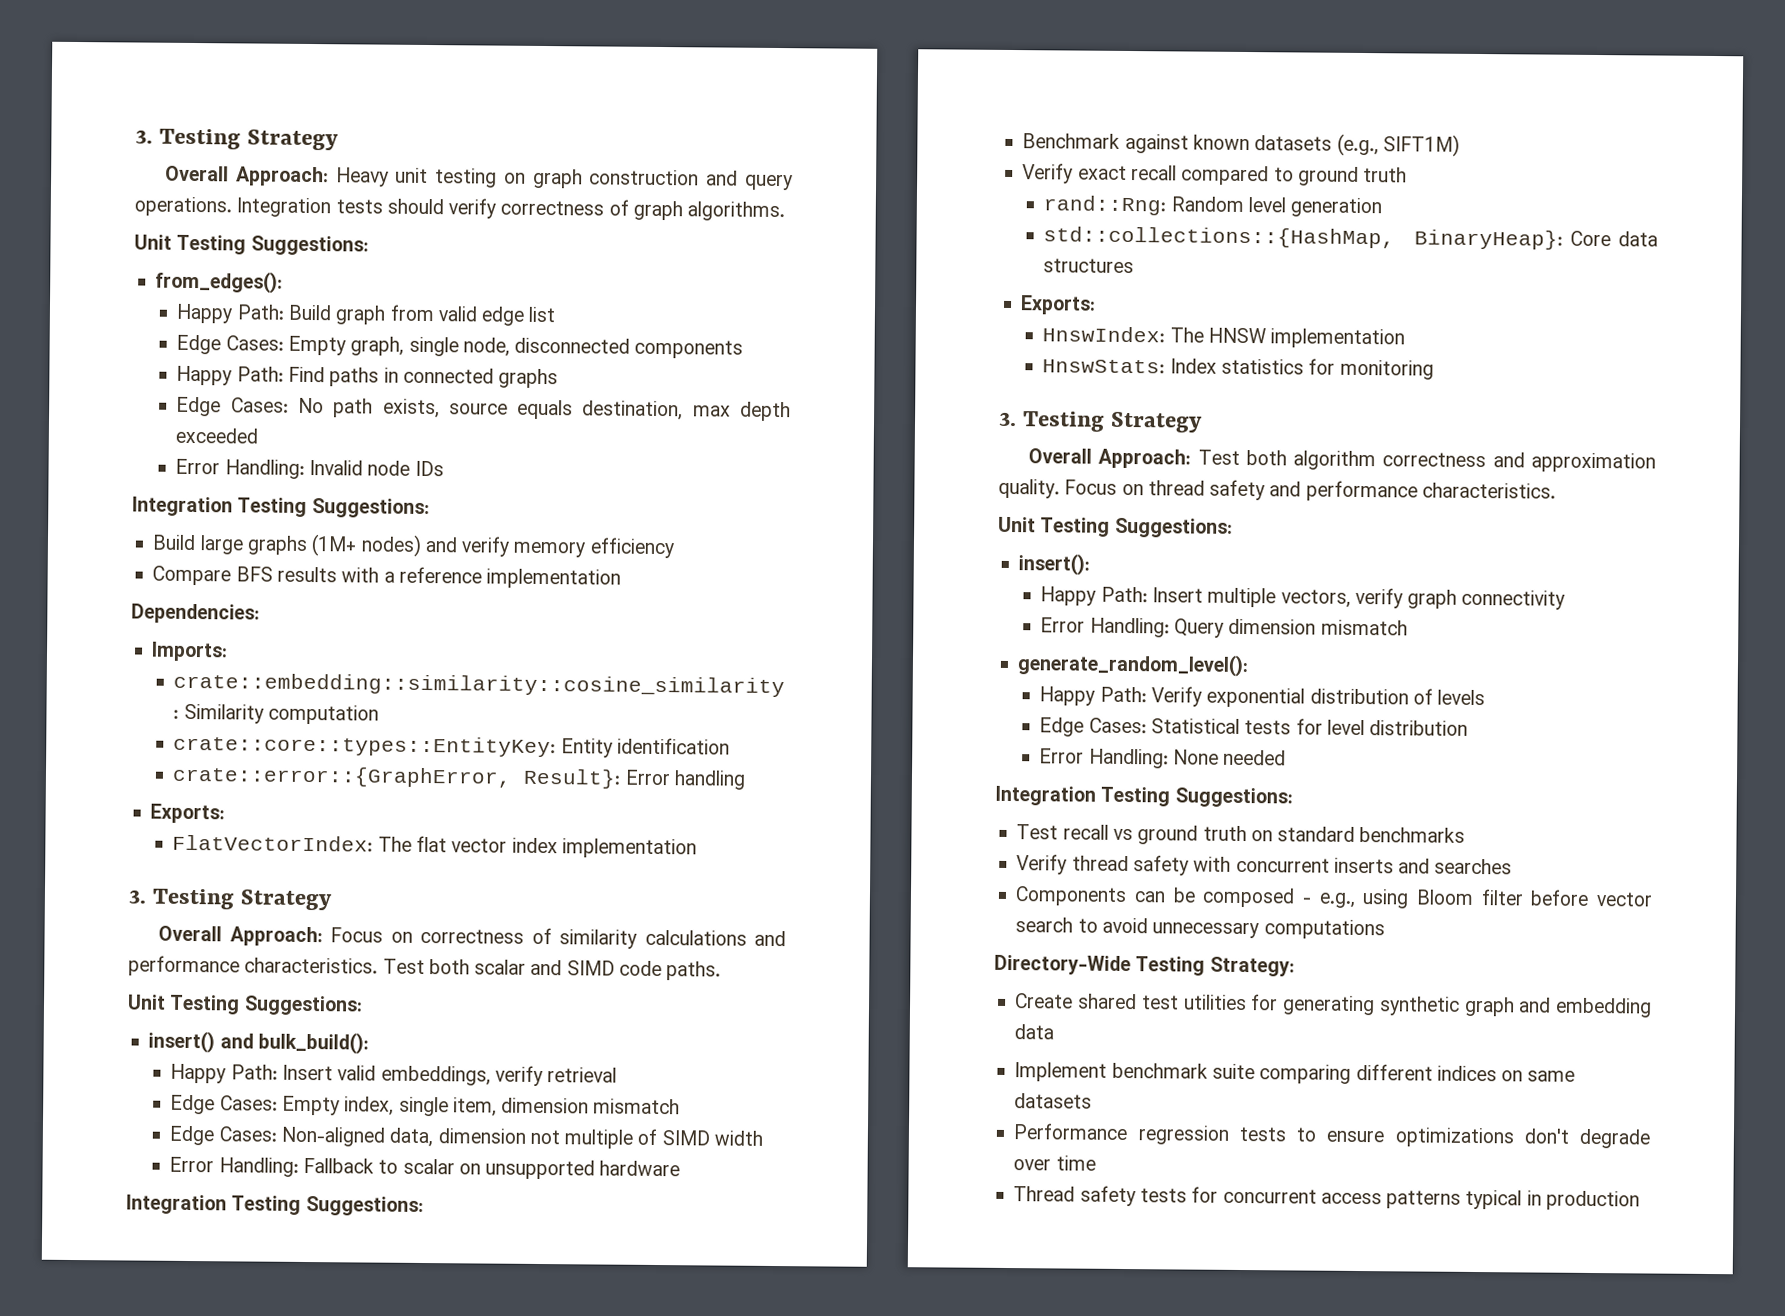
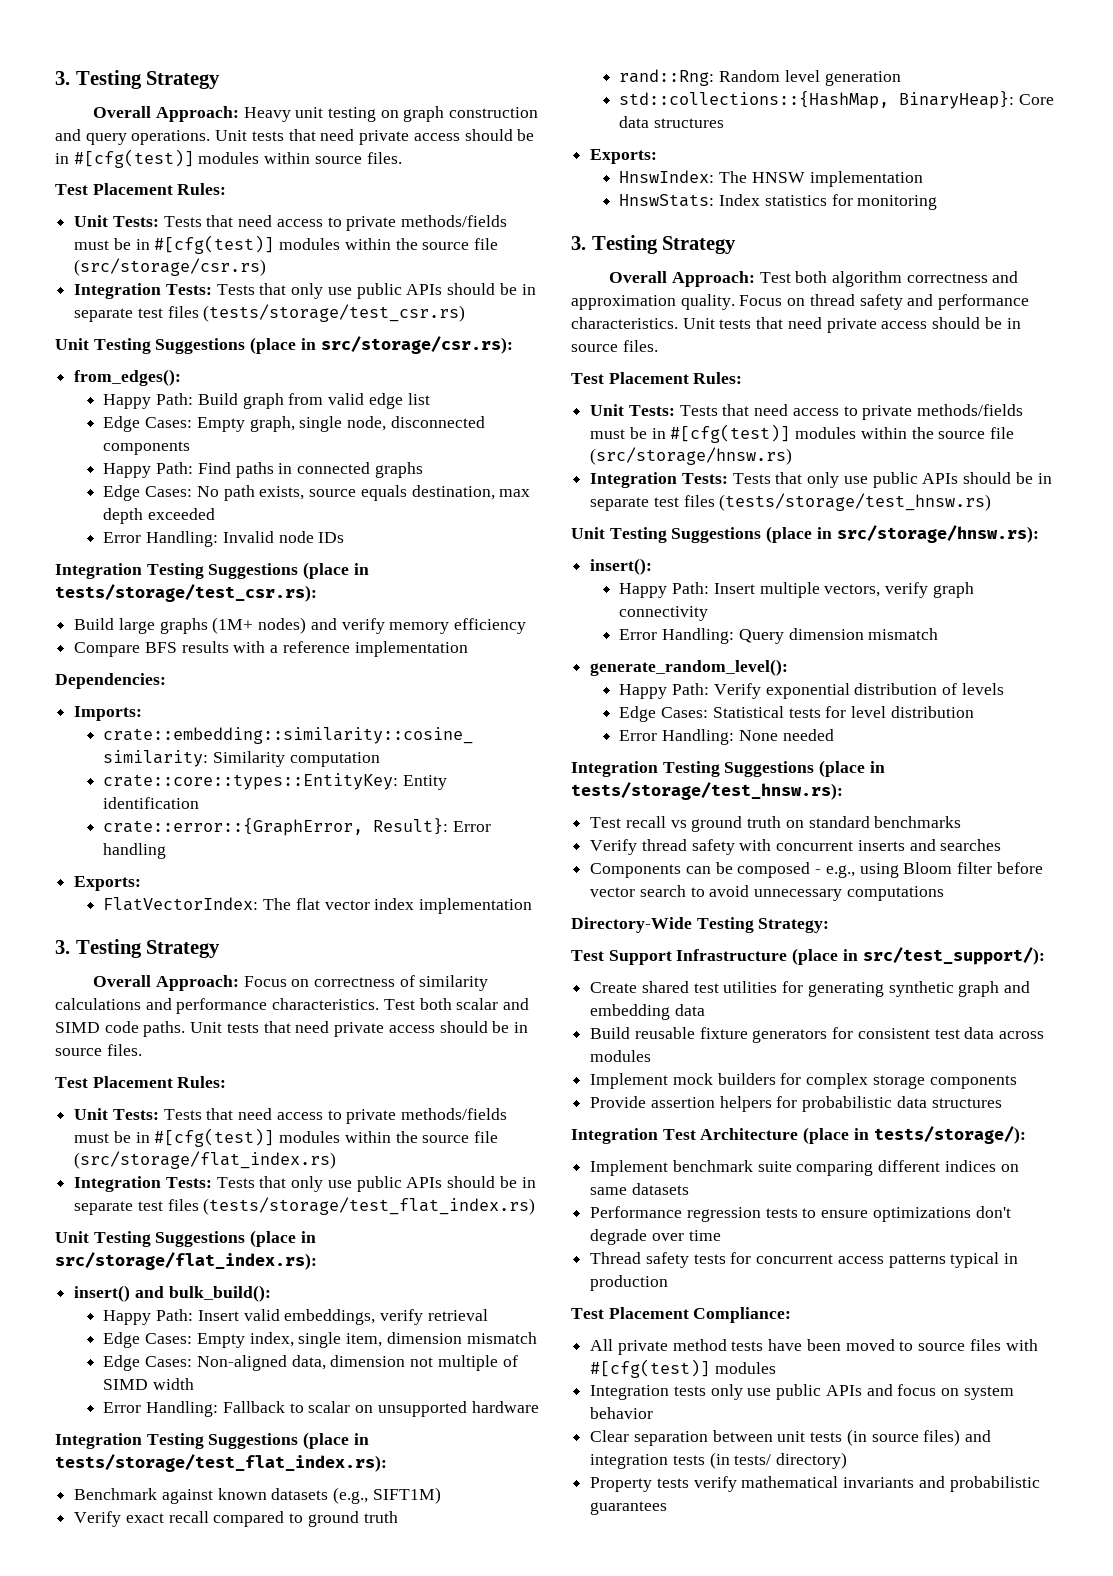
- Integration tests should verify correctness of graph algorithms.
- Unit Testing Suggestions:
+ Unit tests that need private access should be in #[cfg(test)] modules within source files.
+ Test Placement Rules:
+ Unit Tests: Tests that need access to private methods/fields must be in #[cfg(test)] modules within the source file (src/storage/csr.rs)
+ Integration Tests: Tests that only use public APIs should be in separate test files (tests/storage/test_csr.rs)
+ Unit Testing Suggestions (place in src/storage/csr.rs):
  Error Handling: Invalid node IDs
- Integration Testing Suggestions:
+ Integration Testing Suggestions (place in tests/storage/test_csr.rs):
- Test both scalar and SIMD code paths.
- Unit Testing Suggestions:
+ Test both scalar and SIMD code paths. Unit tests that need private access should be in source files.
+ Test Placement Rules:
+ Unit Tests: Tests that need access to private methods/fields must be in #[cfg(test)] modules within the source file (src/storage/flat_index.rs)
+ Integration Tests: Tests that only use public APIs should be in separate test files (tests/storage/test_flat_index.rs)
+ Unit Testing Suggestions (place in src/storage/flat_index.rs):
  Error Handling: Fallback to scalar on unsupported hardware
- Integration Testing Suggestions:
+ Integration Testing Suggestions (place in tests/storage/test_flat_index.rs):
- Focus on thread safety and performance characteristics.
- Unit Testing Suggestions:
+ Focus on thread safety and performance characteristics. Unit tests that need private access should be in source files.
+ Test Placement Rules:
+ Unit Tests: Tests that need access to private methods/fields must be in #[cfg(test)] modules within the source file (src/storage/hnsw.rs)
+ Integration Tests: Tests that only use public APIs should be in separate test files (tests/storage/test_hnsw.rs)
+ Unit Testing Suggestions (place in src/storage/hnsw.rs):
  Error Handling: None needed
- Integration Testing Suggestions:
+ Integration Testing Suggestions (place in tests/storage/test_hnsw.rs):
+ Test Support Infrastructure (place in src/test_support/):
+ Build reusable fixture generators for consistent test data across modules
+ Implement mock builders for complex storage components
+ Provide assertion helpers for probabilistic data structures
+ Integration Test Architecture (place in tests/storage/):
+ Test Placement Compliance:
+ All private method tests have been moved to source files with #[cfg(test)] modules
+ Integration tests only use public APIs and focus on system behavior
+ Clear separation between unit tests (in source files) and integration tests (in tests/ directory)
+ Property tests verify mathematical invariants and probabilistic guarantees

